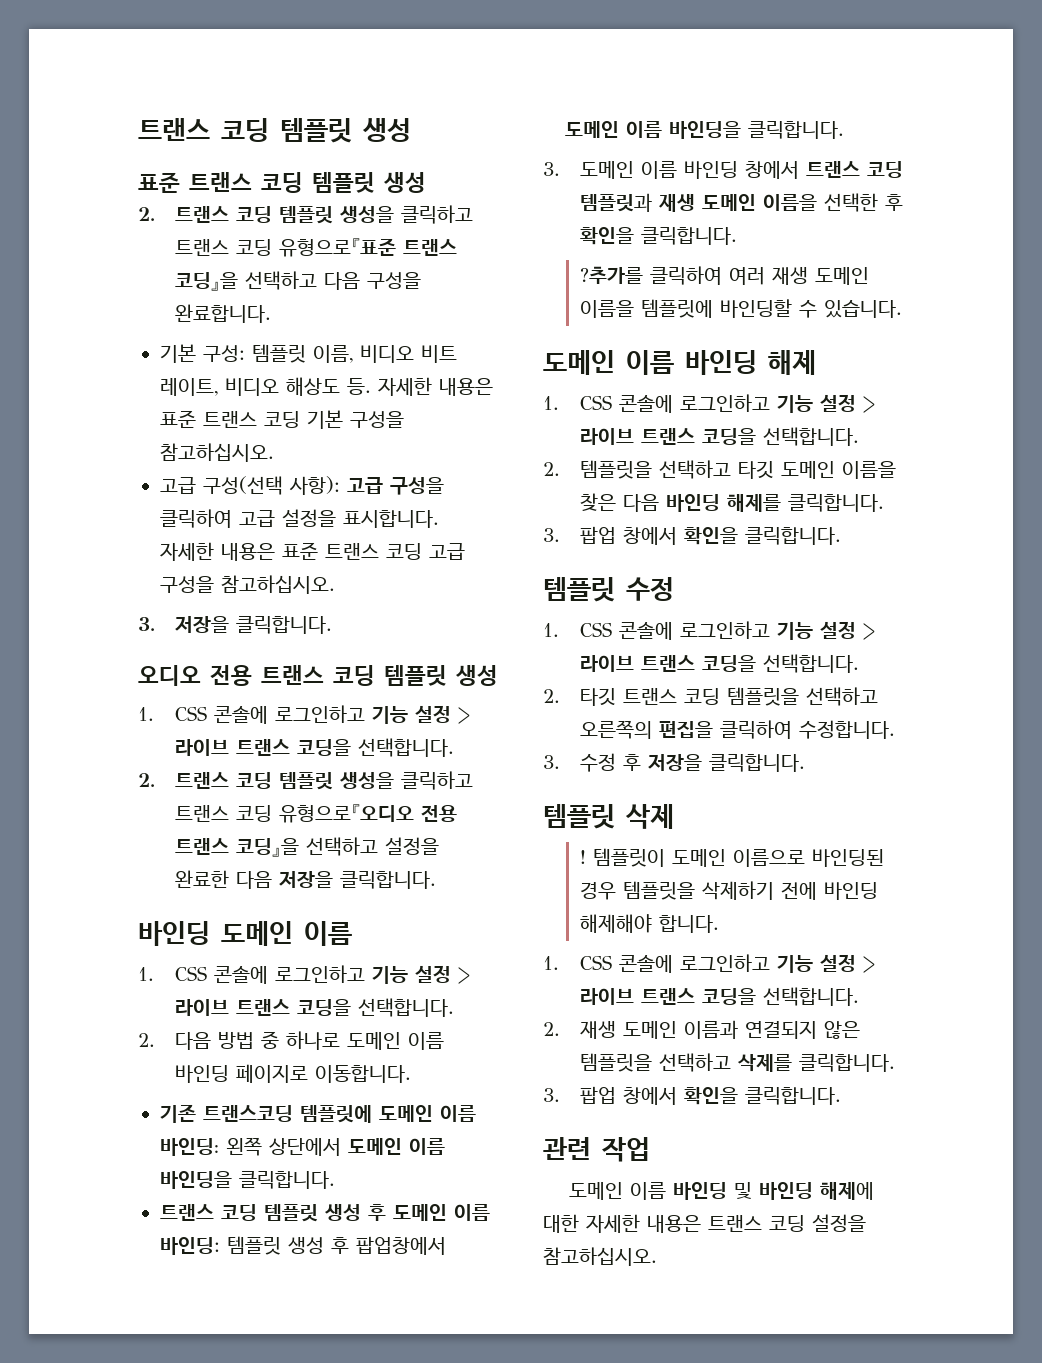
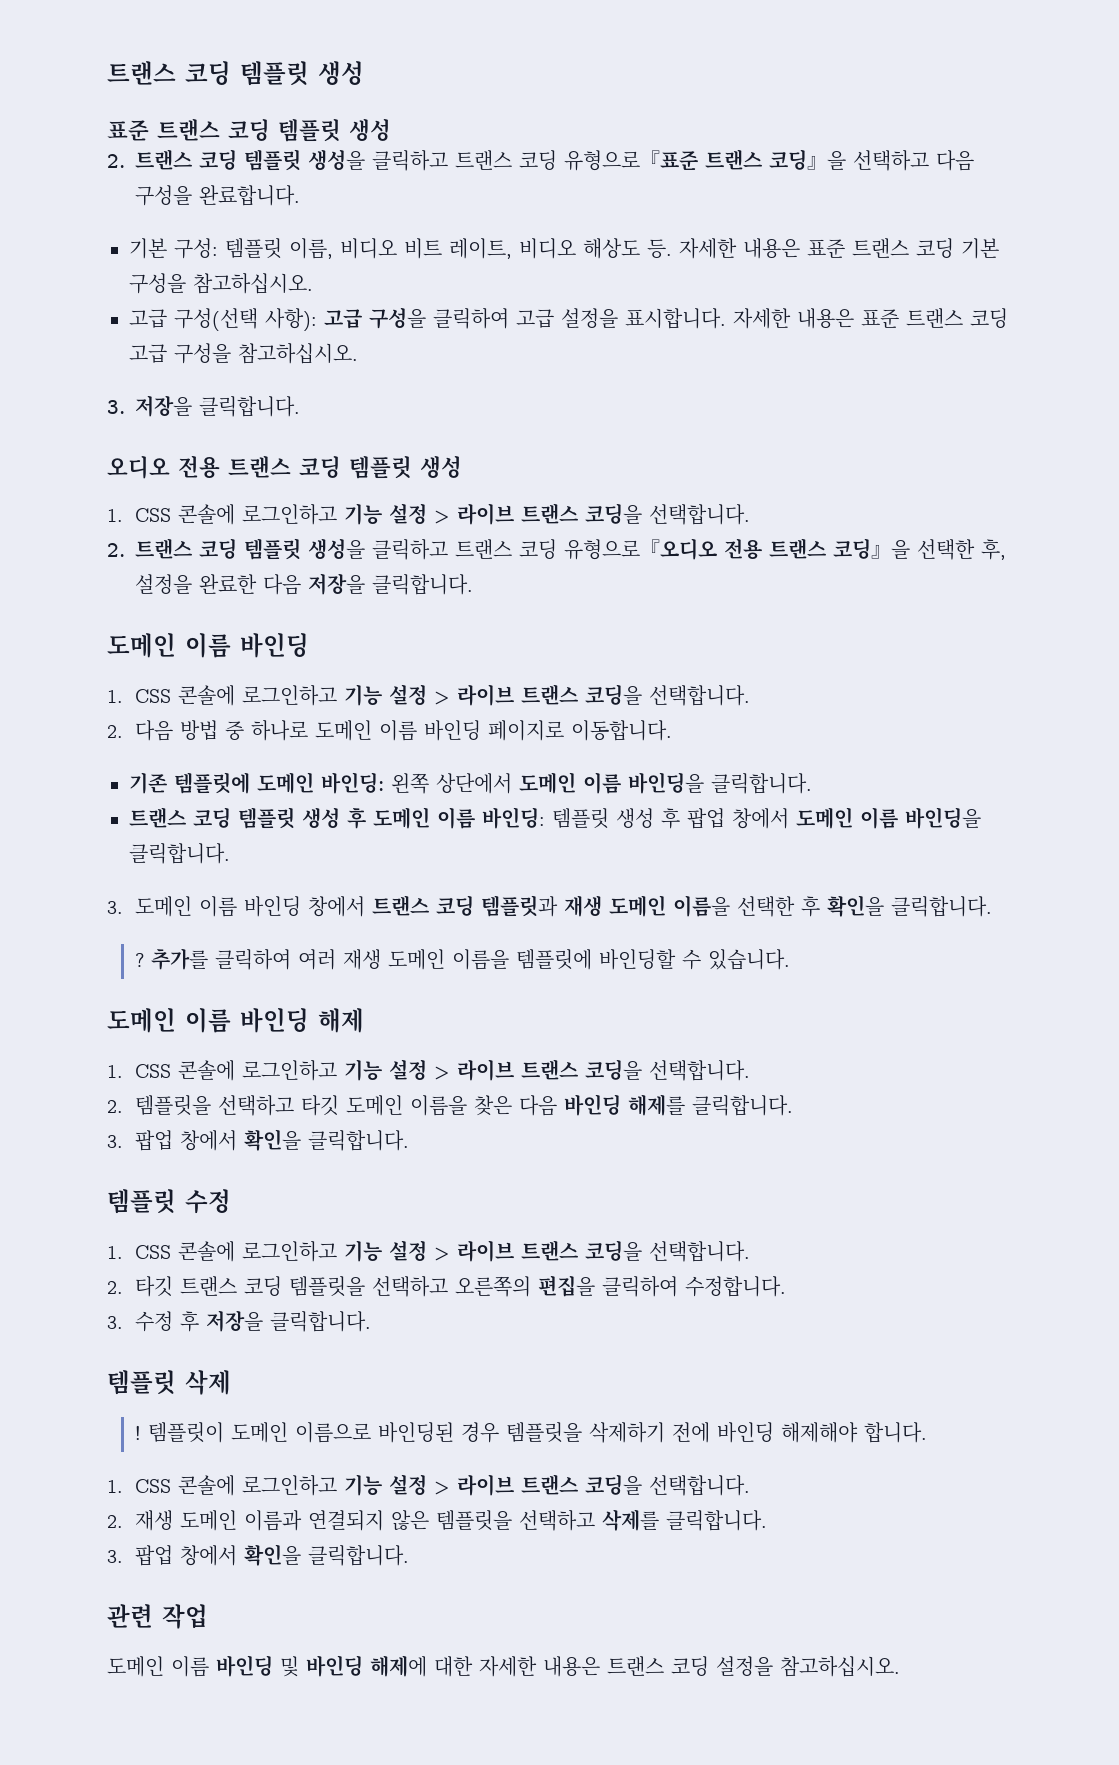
- 2. 트랜스 코딩 템플릿 생성을 클릭하고 트랜스 코딩 유형으로『오디오 전용 트랜스 코딩』을 선택하고 설정을 완료한 다음 저장을 클릭합니다.
- 바인딩 도메인 이름
+ 2. 트랜스 코딩 템플릿 생성을 클릭하고 트랜스 코딩 유형으로『오디오 전용 트랜스 코딩』을 선택한 후, 설정을 완료한 다음 저장을 클릭합니다.
+ 도메인 이름 바인딩
- 기존 트랜스코딩 템플릿에 도메인 이름 바인딩: 왼쪽 상단에서 도메인 이름 바인딩을 클릭합니다.
+ 기존 템플릿에 도메인 바인딩: 왼쪽 상단에서 도메인 이름 바인딩을 클릭합니다.
- 트랜스 코딩 템플릿 생성 후 도메인 이름 바인딩: 템플릿 생성 후 팝업창에서 도메인 이름 바인딩을 클릭합니다.
+ 트랜스 코딩 템플릿 생성 후 도메인 이름 바인딩: 템플릿 생성 후 팝업 창에서 도메인 이름 바인딩을 클릭합니다.
- ?추가를 클릭하여 여러 재생 도메인 이름을 템플릿에 바인딩할 수 있습니다.
+ ? 추가를 클릭하여 여러 재생 도메인 이름을 템플릿에 바인딩할 수 있습니다.

